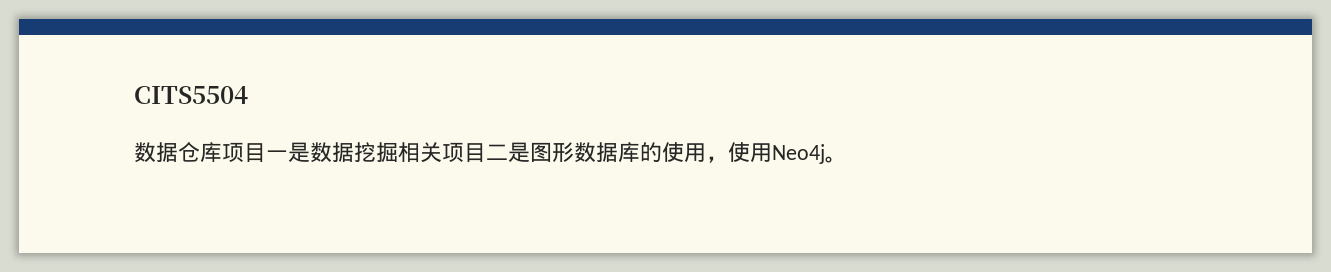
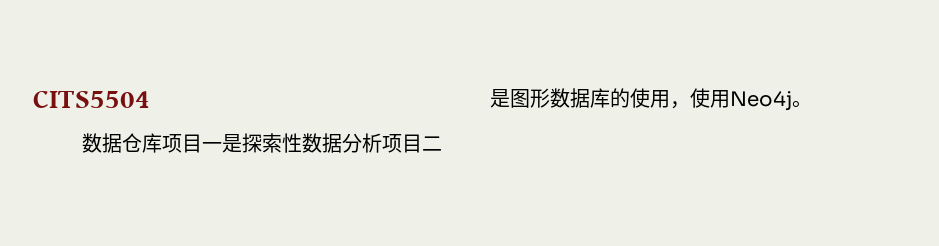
- 数据仓库项目一是数据挖掘相关项目二是图形数据库的使用，使用Neo4j。
+ 数据仓库项目一是探索性数据分析项目二是图形数据库的使用，使用Neo4j。

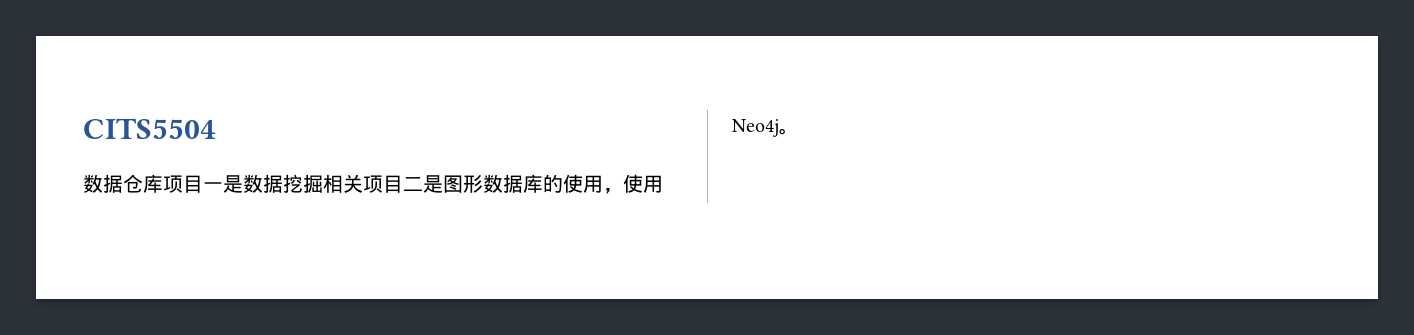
- 数据仓库项目一是探索性数据分析项目二是图形数据库的使用，使用Neo4j。
+ 数据仓库项目一是数据挖掘相关项目二是图形数据库的使用，使用Neo4j。

